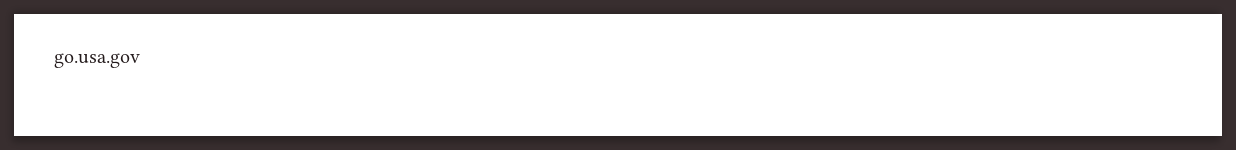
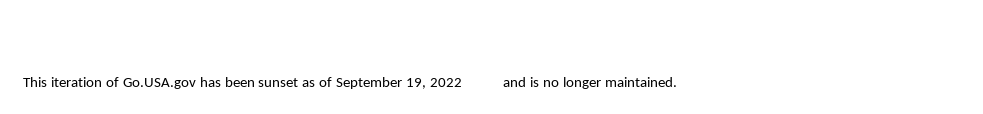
- go.usa.gov
+ This iteration of Go.USA.gov has been sunset as of September 19, 2022 and is no longer maintained.

